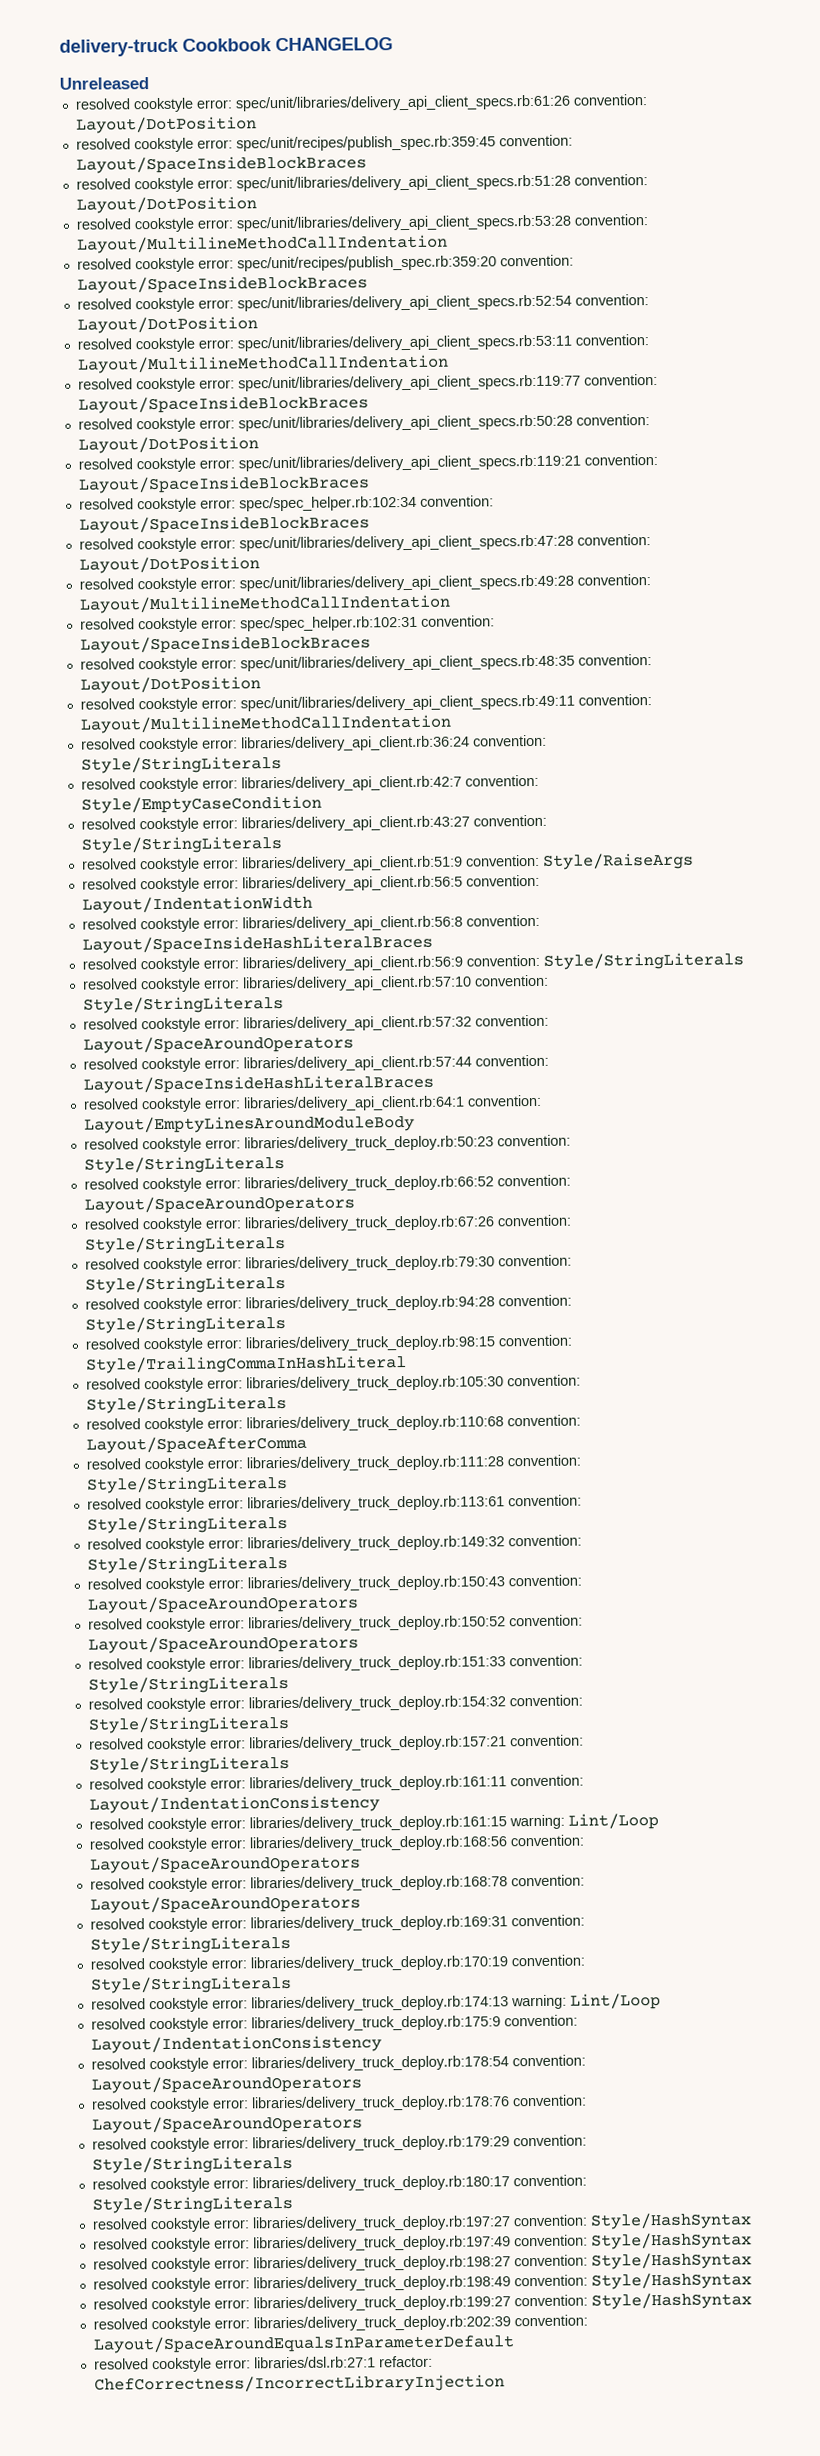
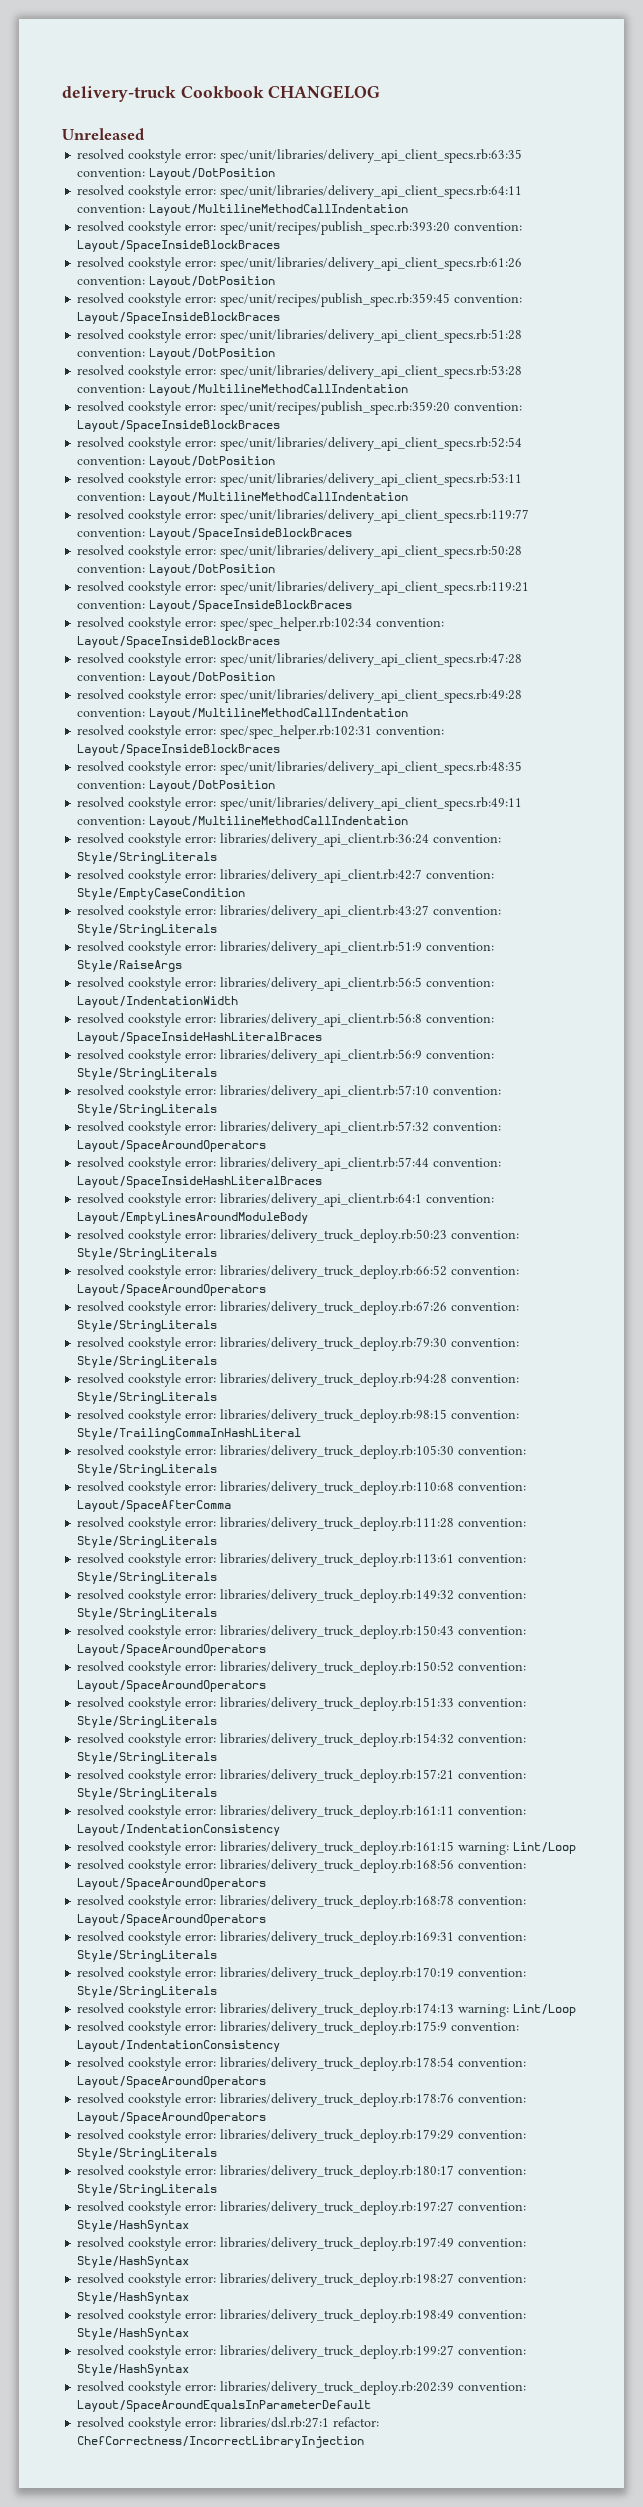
+ resolved cookstyle error: spec/unit/libraries/delivery_api_client_specs.rb:63:35 convention: Layout/DotPosition
+ resolved cookstyle error: spec/unit/libraries/delivery_api_client_specs.rb:64:11 convention: Layout/MultilineMethodCallIndentation
+ resolved cookstyle error: spec/unit/recipes/publish_spec.rb:393:20 convention: Layout/SpaceInsideBlockBraces

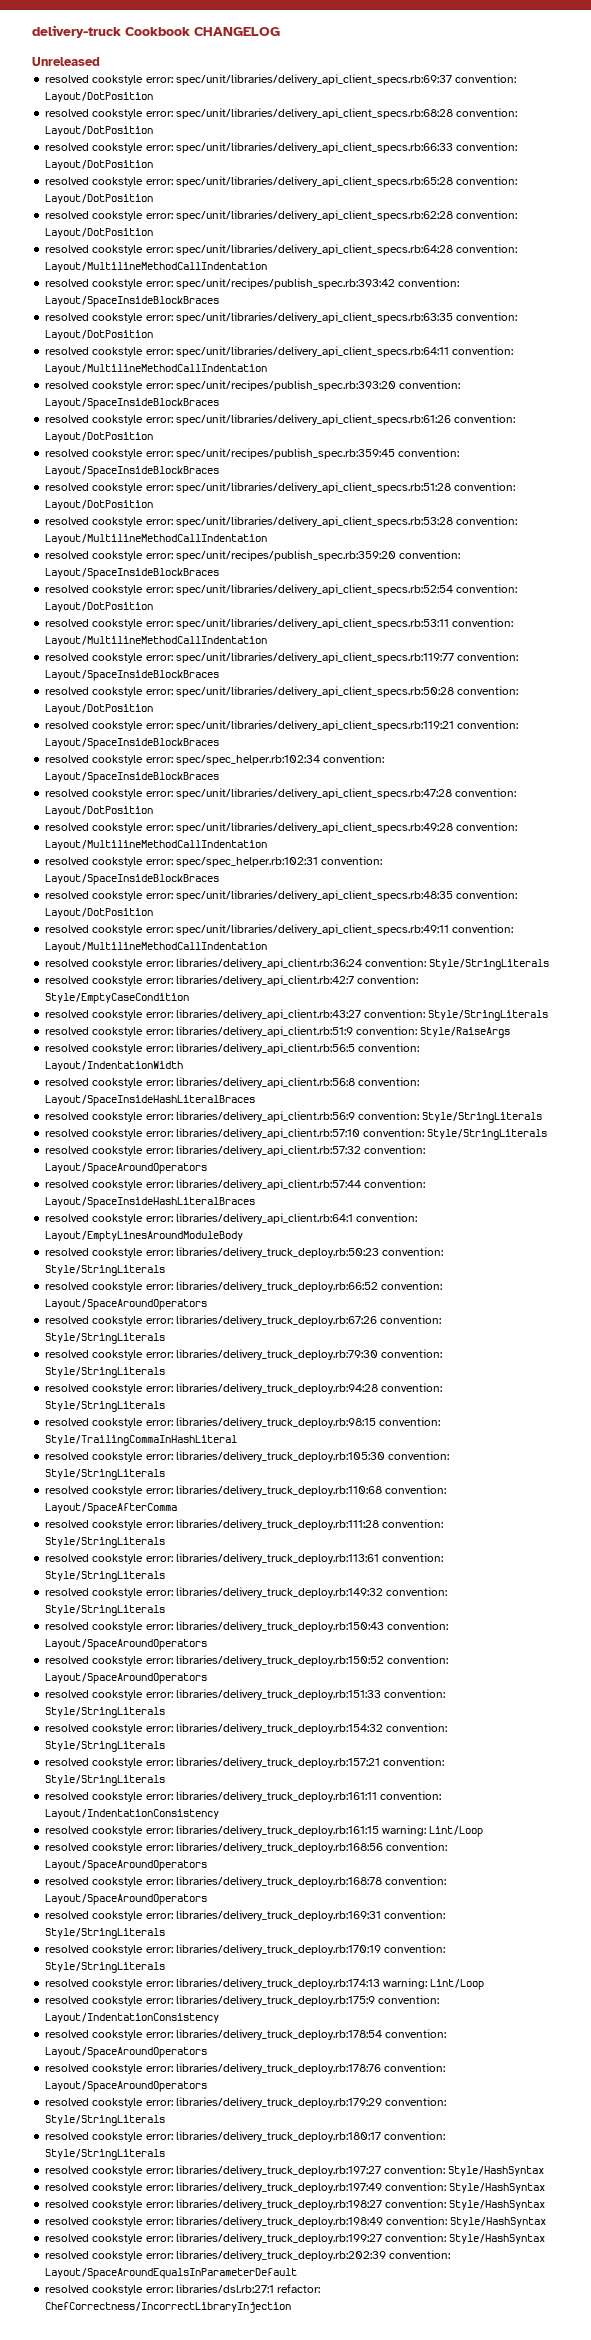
+ resolved cookstyle error: spec/unit/libraries/delivery_api_client_specs.rb:69:37 convention: Layout/DotPosition
+ resolved cookstyle error: spec/unit/libraries/delivery_api_client_specs.rb:68:28 convention: Layout/DotPosition
+ resolved cookstyle error: spec/unit/libraries/delivery_api_client_specs.rb:66:33 convention: Layout/DotPosition
+ resolved cookstyle error: spec/unit/libraries/delivery_api_client_specs.rb:65:28 convention: Layout/DotPosition
+ resolved cookstyle error: spec/unit/libraries/delivery_api_client_specs.rb:62:28 convention: Layout/DotPosition
+ resolved cookstyle error: spec/unit/libraries/delivery_api_client_specs.rb:64:28 convention: Layout/MultilineMethodCallIndentation
+ resolved cookstyle error: spec/unit/recipes/publish_spec.rb:393:42 convention: Layout/SpaceInsideBlockBraces

